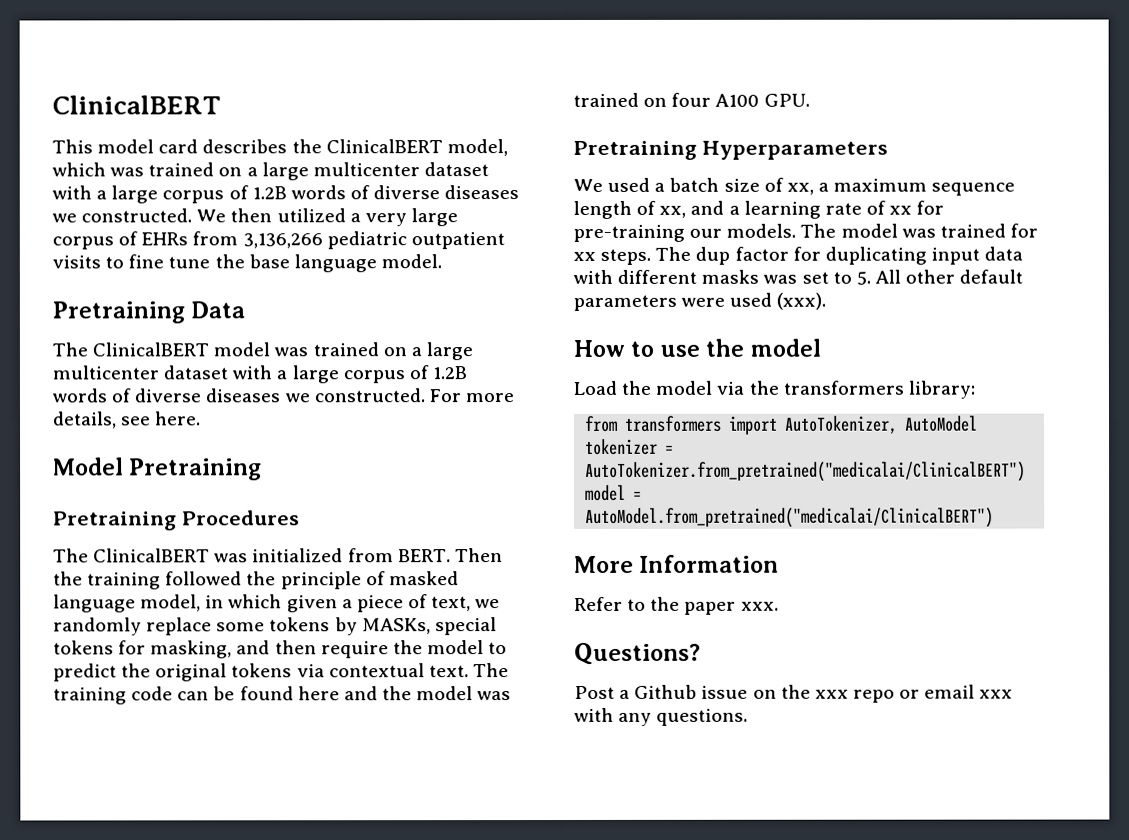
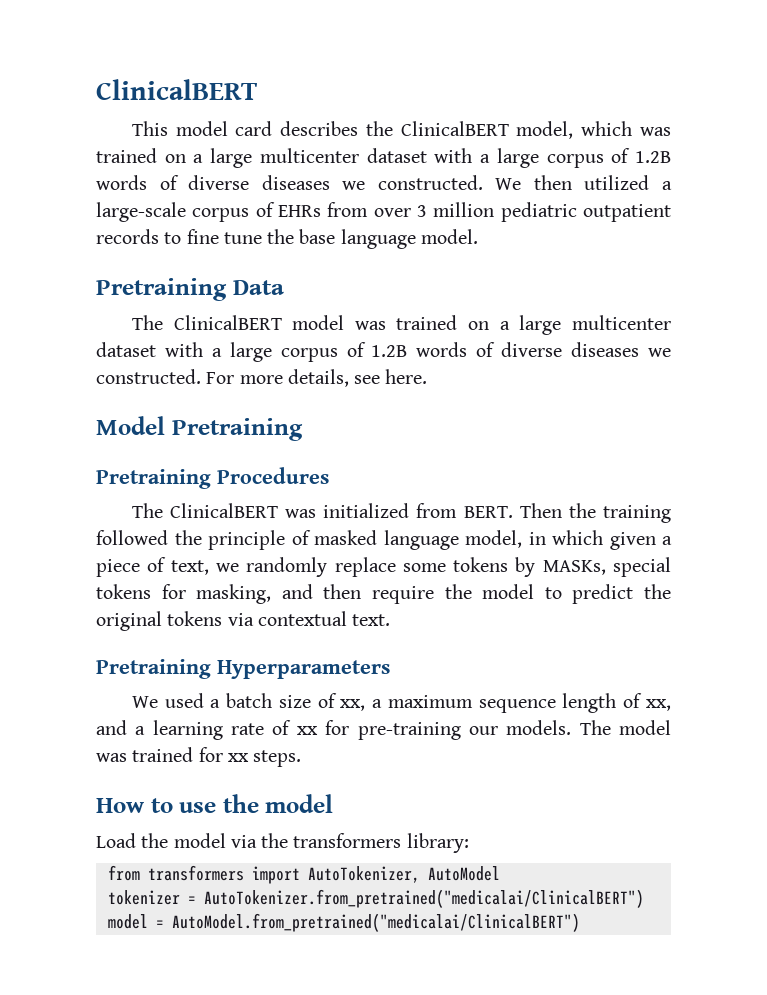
- We then utilized a very large corpus of EHRs from 3,136,266 pediatric outpatient visits to fine tune the base language model.
+ We then utilized a large-scale corpus of EHRs from over 3 million pediatric outpatient records to fine tune the base language model.
- The training code can be found here and the model was trained on four A100 GPU.
- The dup factor for duplicating input data with different masks was set to 5. All other default parameters were used (xxx).
- More Information
- Refer to the paper xxx.
- Questions?
- Post a Github issue on the xxx repo or email xxx with any questions.

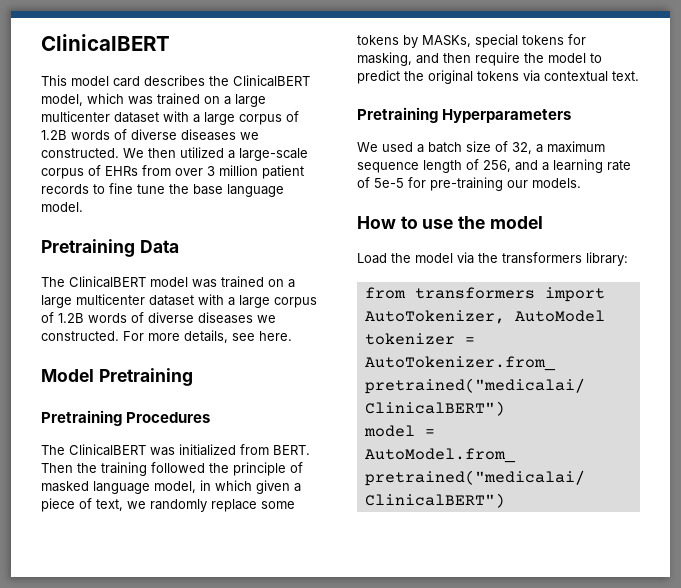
- We then utilized a large-scale corpus of EHRs from over 3 million pediatric outpatient records to fine tune the base language model.
+ We then utilized a large-scale corpus of EHRs from over 3 million patient records to fine tune the base language model.
- We used a batch size of xx, a maximum sequence length of xx, and a learning rate of xx for pre-training our models. The model was trained for xx steps.
+ We used a batch size of 32, a maximum sequence length of 256, and a learning rate of 5e-5 for pre-training our models.

